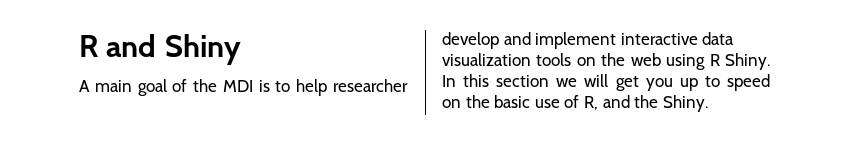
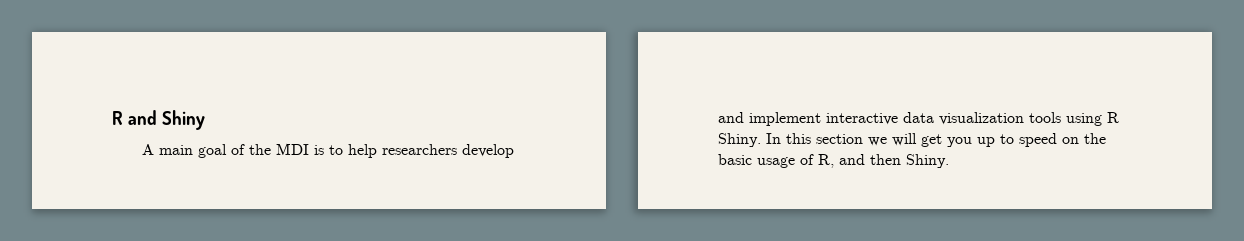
- A main goal of the MDI is to help researcher develop and implement interactive data visualization tools on the web using R Shiny.
+ A main goal of the MDI is to help researchers develop and implement interactive data visualization tools using R Shiny.
- In this section we will get you up to speed on the basic use of R, and the Shiny.
+ In this section we will get you up to speed on the basic usage of R, and then Shiny.

